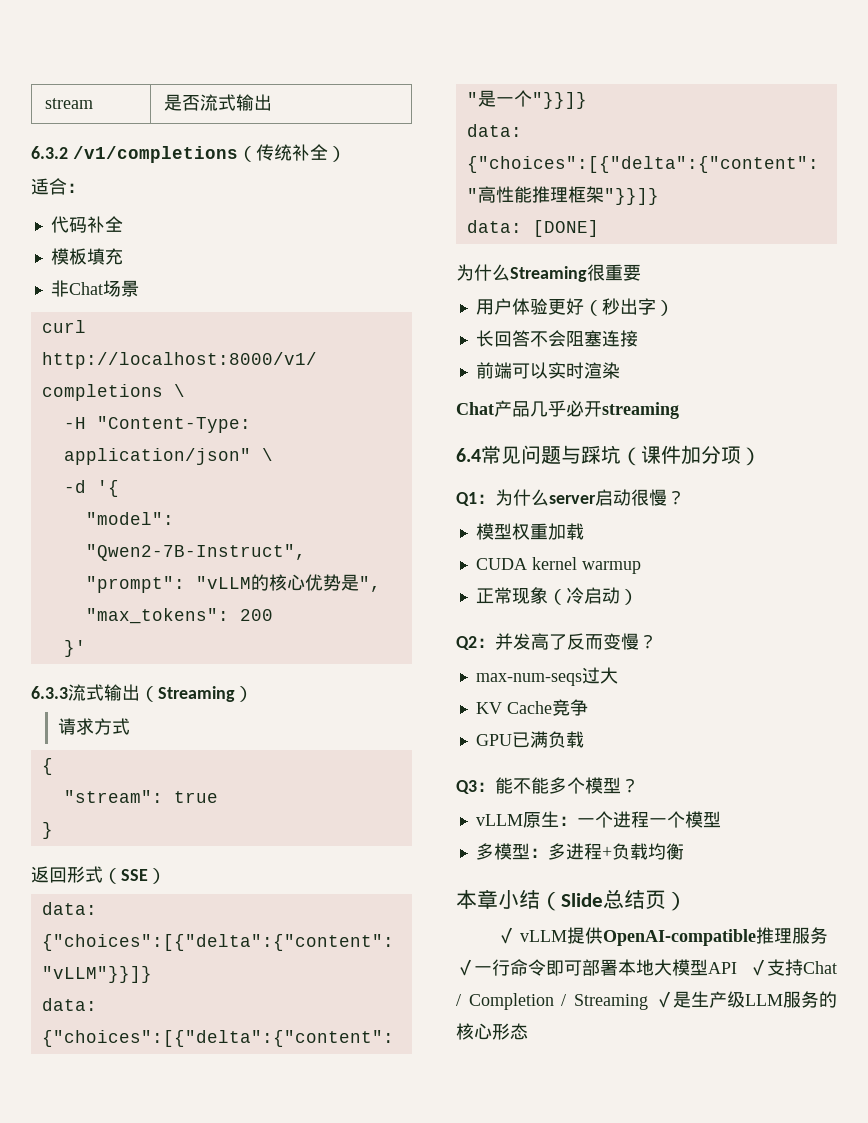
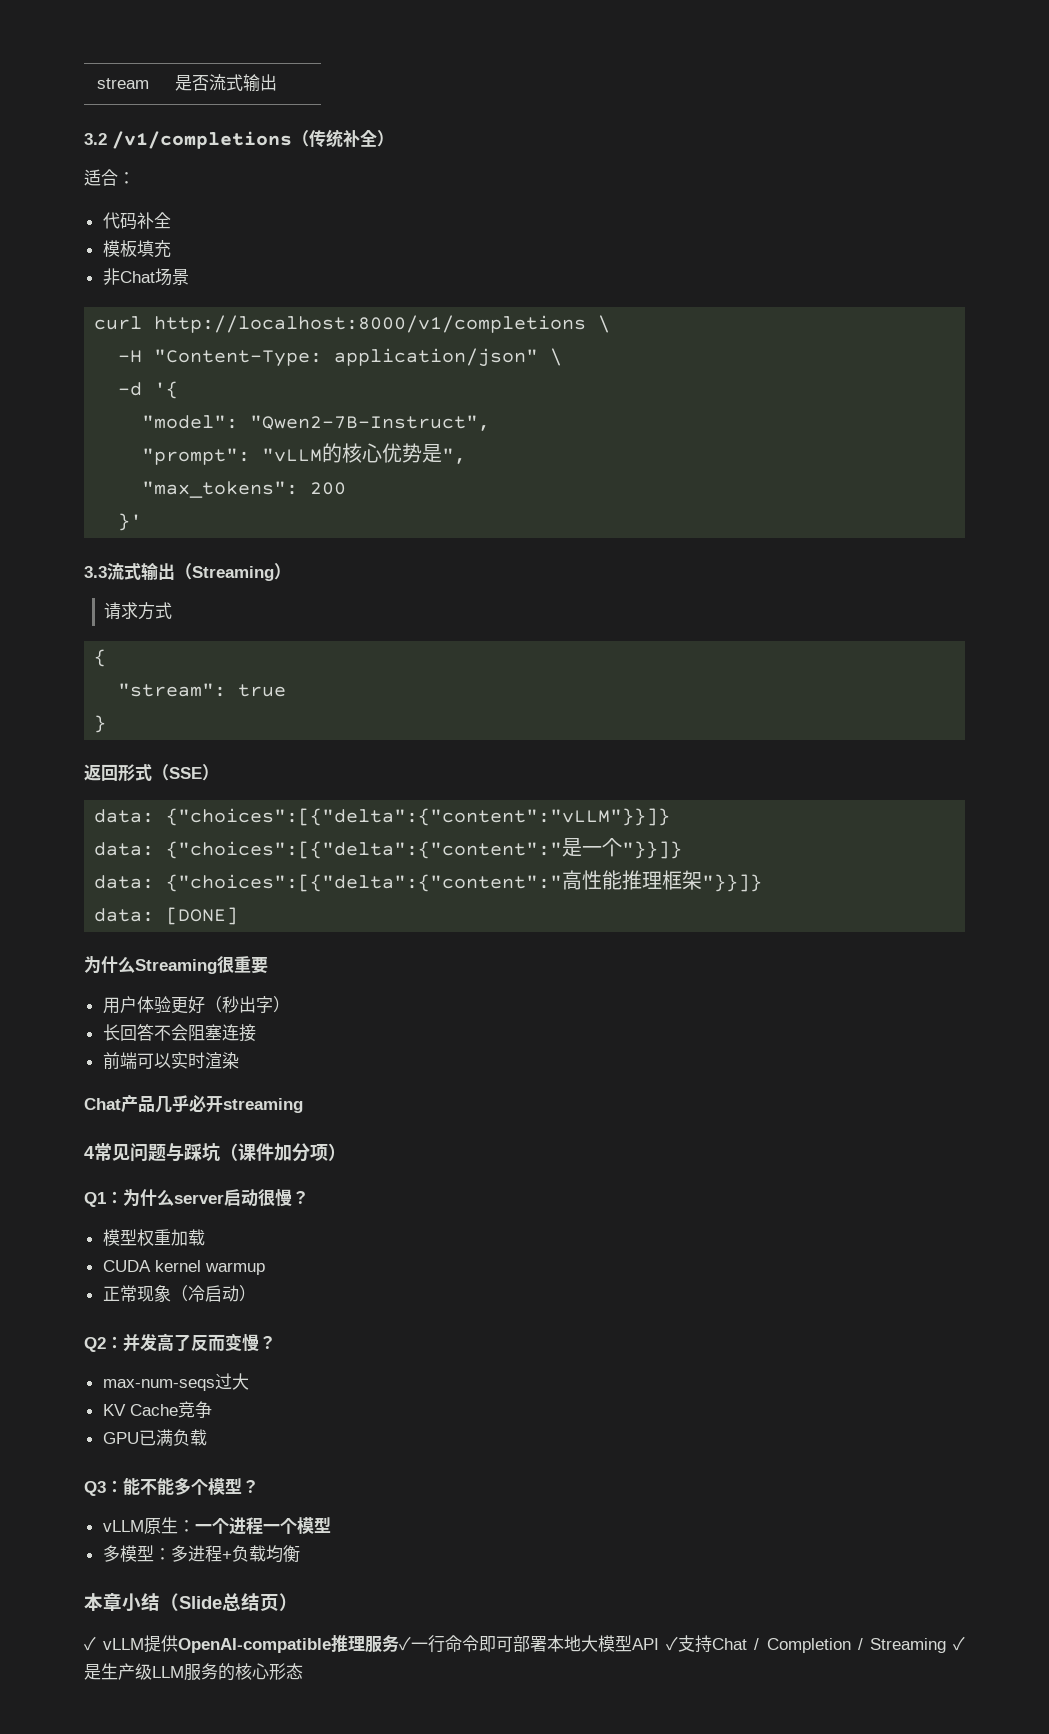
- 6.3.2 /v1/completions（传统补全）
+ 3.2 /v1/completions（传统补全）
- 6.3.3流式输出（Streaming）
+ 3.3流式输出（Streaming）
- 6.4常见问题与踩坑（课件加分项）
+ 4常见问题与踩坑（课件加分项）

